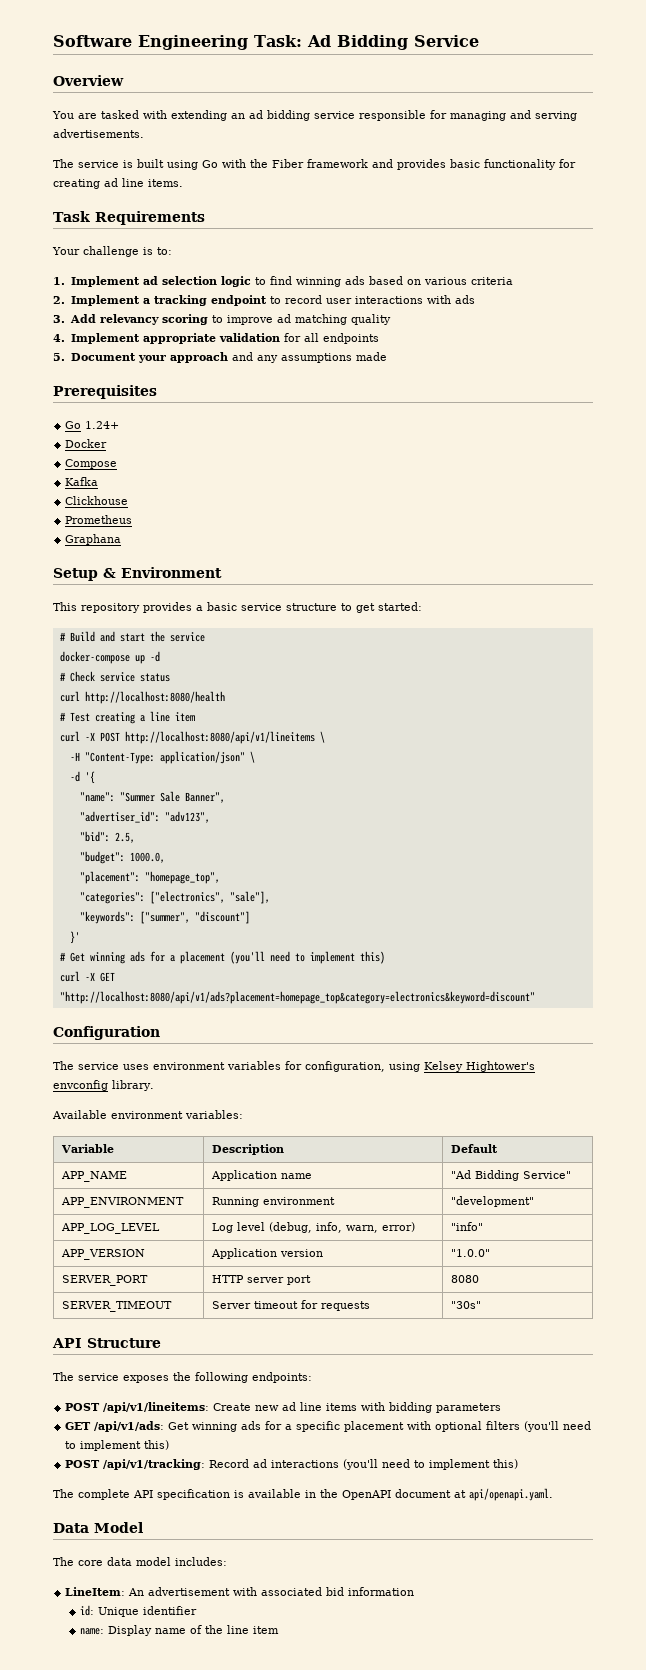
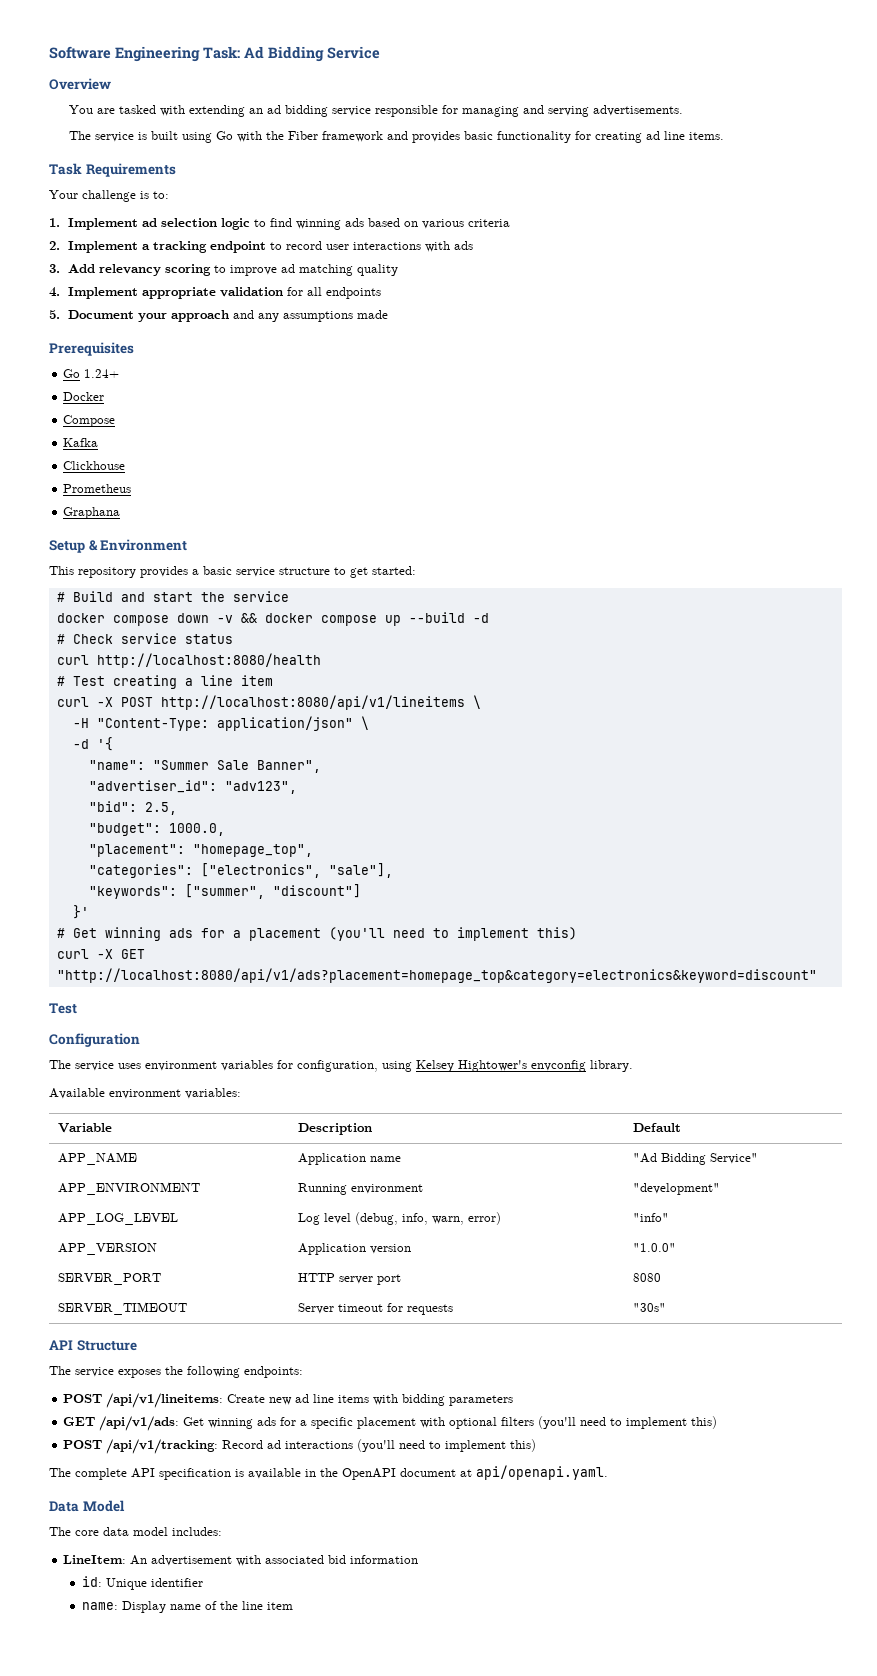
- docker-compose up -d
+ docker compose down -v && docker compose up --build -d
  curl -X GET "http://localhost:8080/api/v1/ads?placement=homepage_top&category=electronics&keyword=discount"
+ Test

